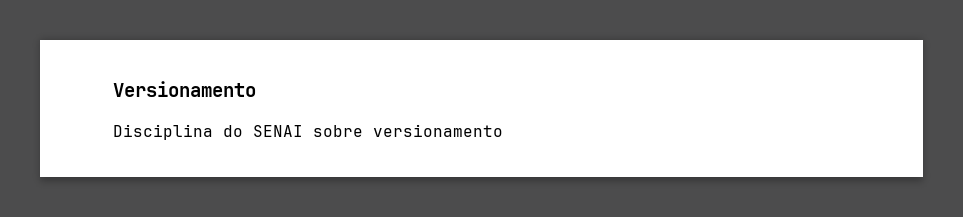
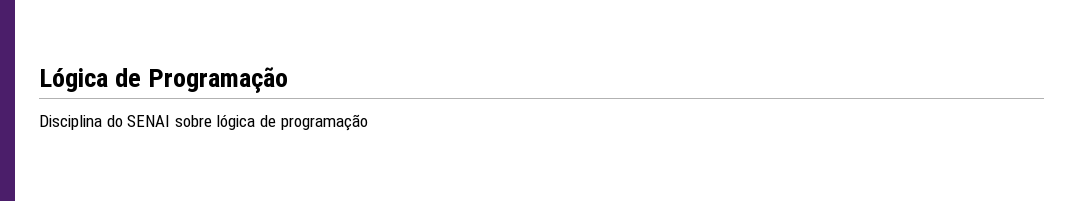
- Versionamento
+ Lógica de Programação
- Disciplina do SENAI sobre versionamento
+ Disciplina do SENAI sobre lógica de programação

